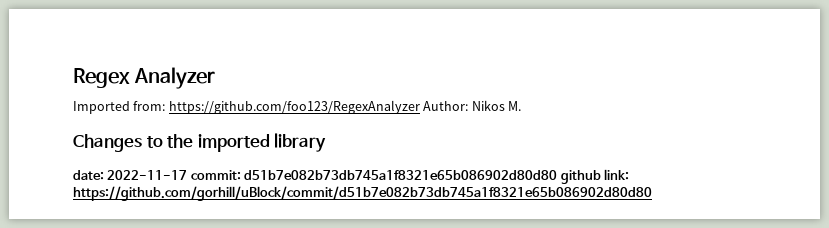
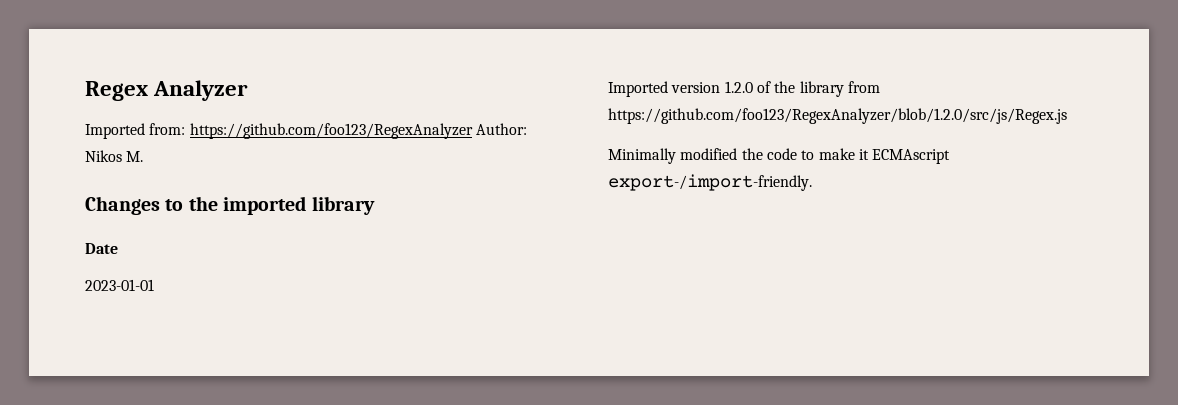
- date: 2022-11-17 commit: d51b7e082b73db745a1f8321e65b086902d80d80 github link: https://github.com/gorhill/uBlock/commit/d51b7e082b73db745a1f8321e65b086902d80d80
+ Date
+ 2023-01-01
+ Imported version 1.2.0 of the library from https://github.com/foo123/RegexAnalyzer/blob/1.2.0/src/js/Regex.js
+ Minimally modified the code to make it ECMAscript export-/import-friendly.

